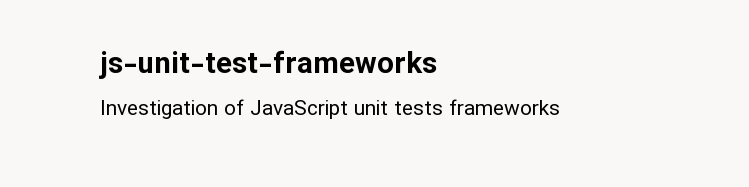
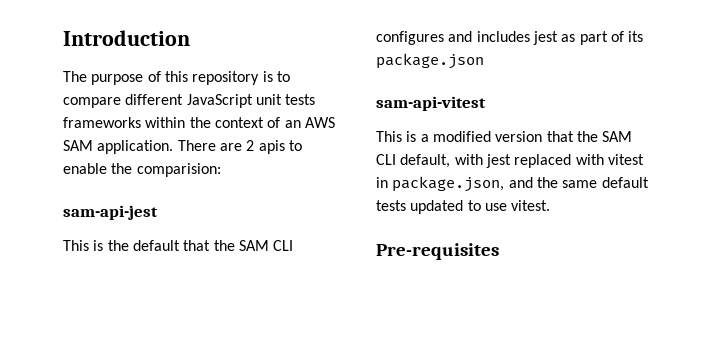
- js-unit-test-frameworks
- Investigation of JavaScript unit tests frameworks
+ Introduction
+ The purpose of this repository is to compare different JavaScript unit tests frameworks within the context of an AWS SAM application. There are 2 apis to enable the comparision:
+ sam-api-jest
+ This is the default that the SAM CLI configures and includes jest as part of its package.json
+ sam-api-vitest
+ This is a modified version that the SAM CLI default, with jest replaced with vitest in package.json, and the same default tests updated to use vitest.
+ Pre-requisites

